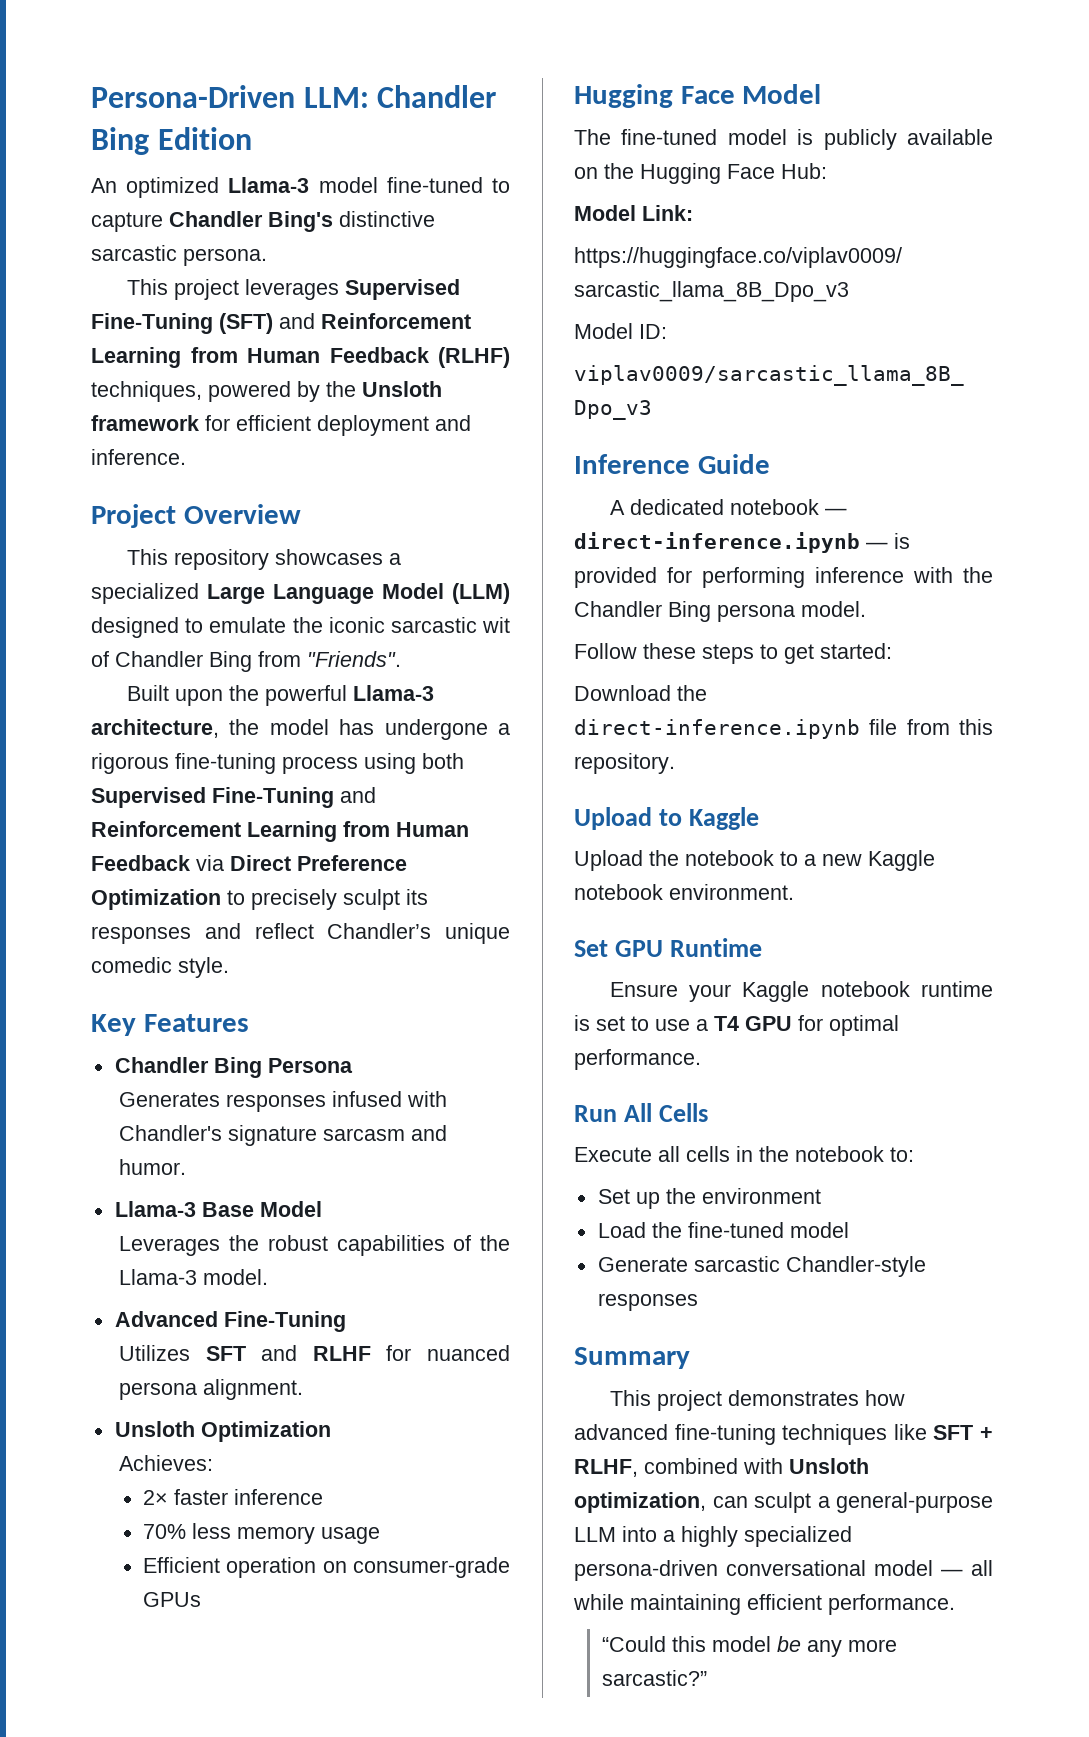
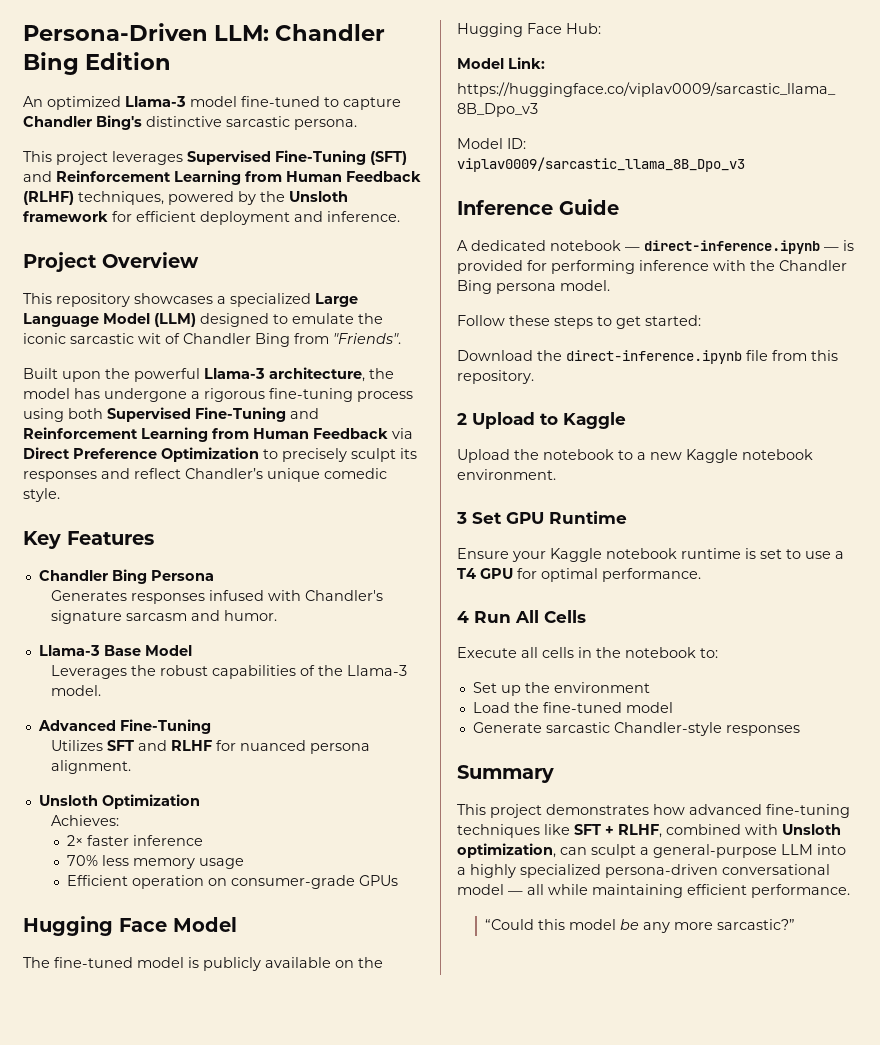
- Upload to Kaggle
+ 2 Upload to Kaggle
- Set GPU Runtime
+ 3 Set GPU Runtime
- Run All Cells
+ 4 Run All Cells

